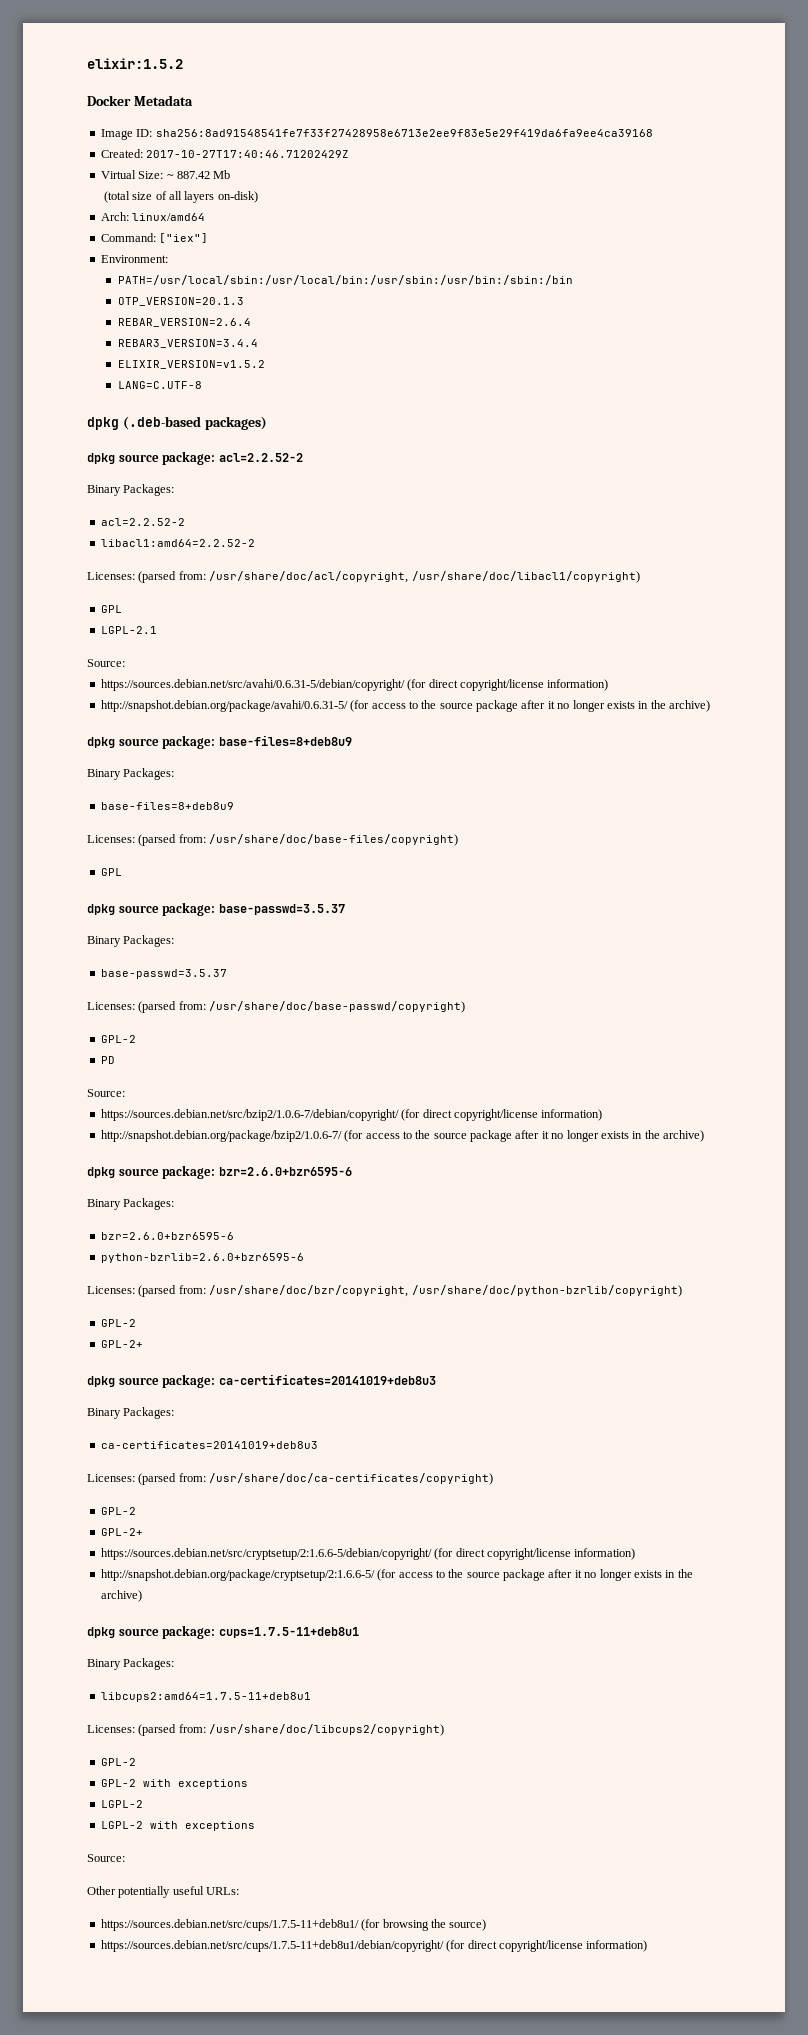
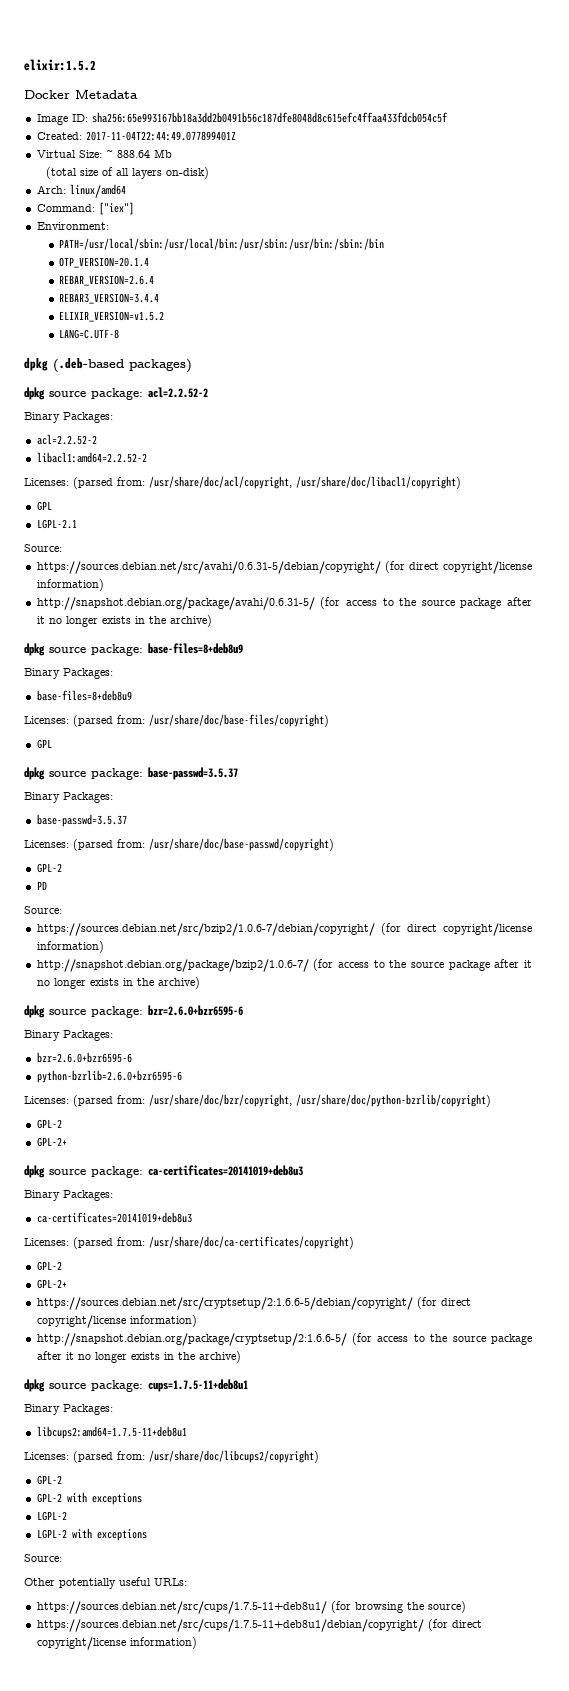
- Image ID: sha256:8ad91548541fe7f33f27428958e6713e2ee9f83e5e29f419da6fa9ee4ca39168
+ Image ID: sha256:65e993167bb18a3dd2b0491b56c187dfe8048d8c615efc4ffaa433fdcb054c5f
- Created: 2017-10-27T17:40:46.71202429Z
+ Created: 2017-11-04T22:44:49.077899401Z
- Virtual Size: ~ 887.42 Mb
+ Virtual Size: ~ 888.64 Mb
- OTP_VERSION=20.1.3
+ OTP_VERSION=20.1.4

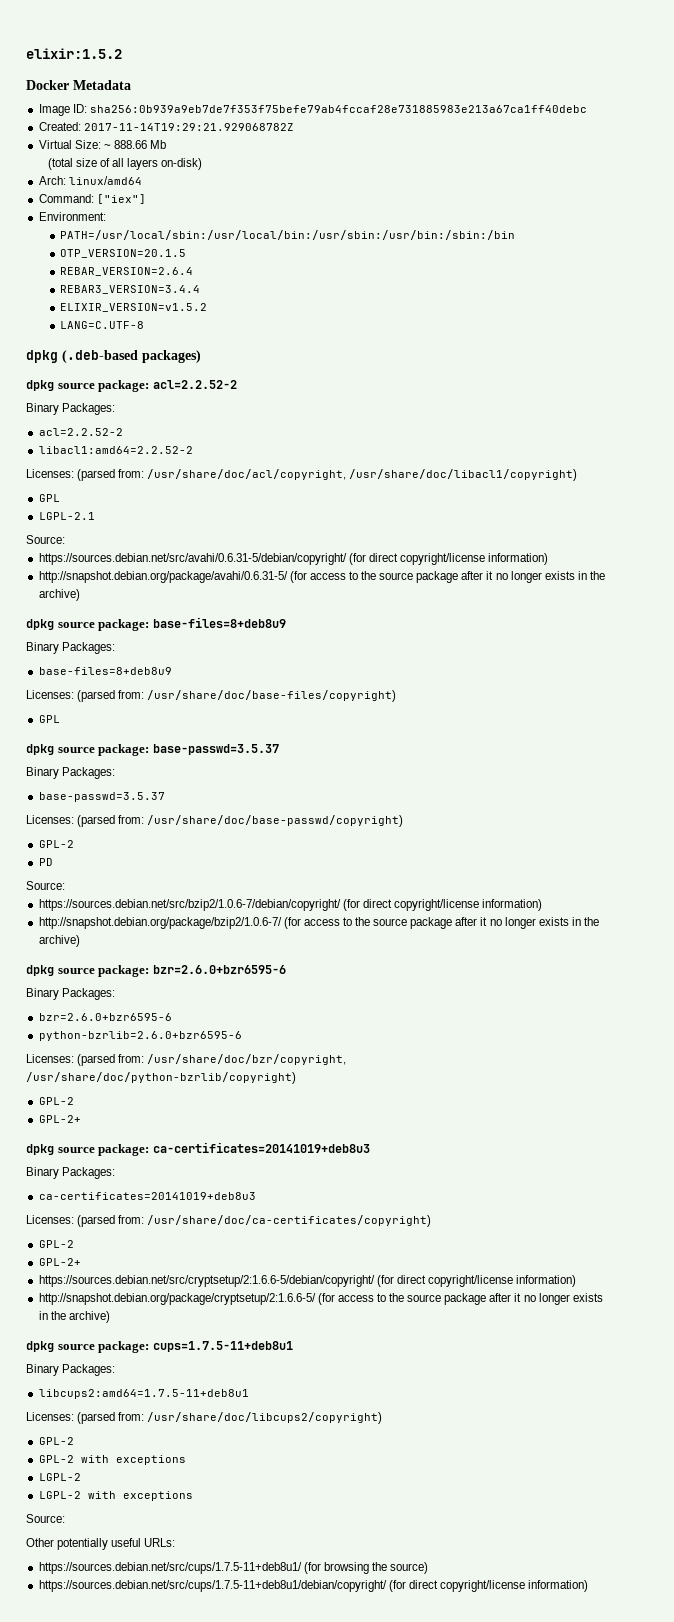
- Image ID: sha256:65e993167bb18a3dd2b0491b56c187dfe8048d8c615efc4ffaa433fdcb054c5f
+ Image ID: sha256:0b939a9eb7de7f353f75befe79ab4fccaf28e731885983e213a67ca1ff40debc
- Created: 2017-11-04T22:44:49.077899401Z
+ Created: 2017-11-14T19:29:21.929068782Z
- Virtual Size: ~ 888.64 Mb
+ Virtual Size: ~ 888.66 Mb
- OTP_VERSION=20.1.4
+ OTP_VERSION=20.1.5

